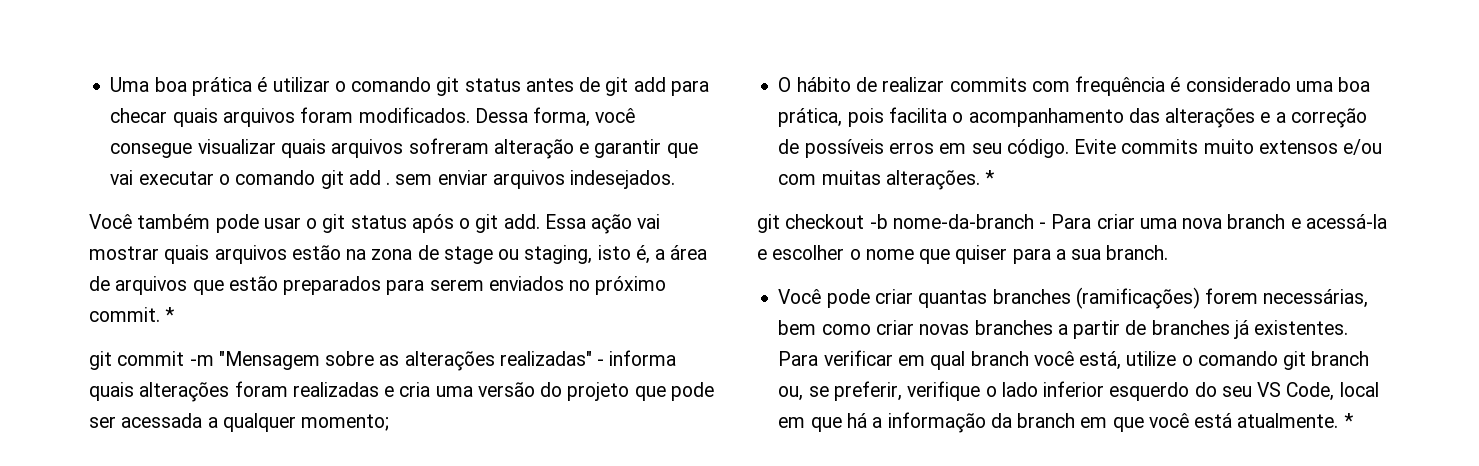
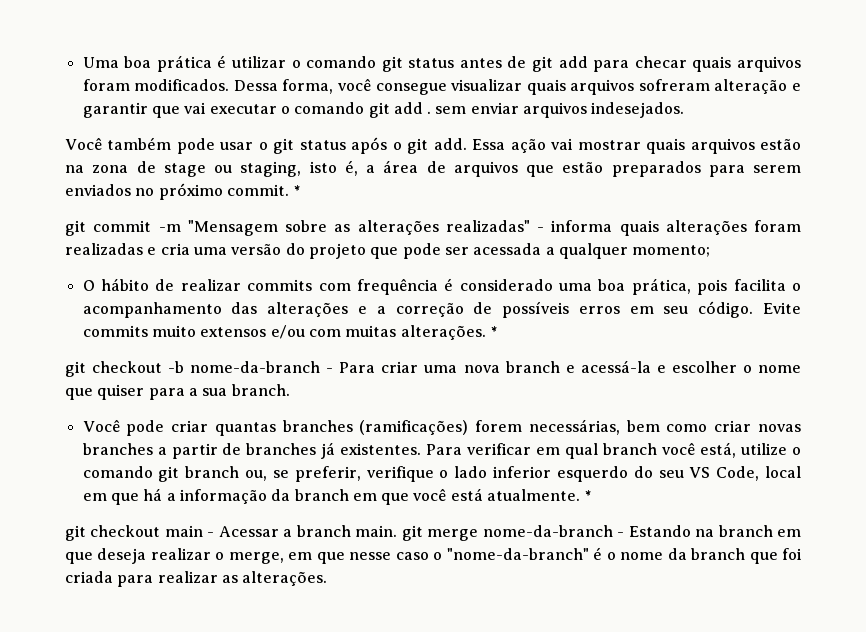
+ git checkout main - Acessar a branch main. git merge nome-da-branch - Estando na branch em que deseja realizar o merge, em que nesse caso o "nome-da-branch" é o nome da branch que foi criada para realizar as alterações.

